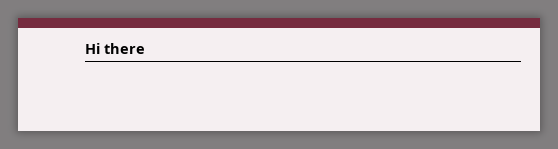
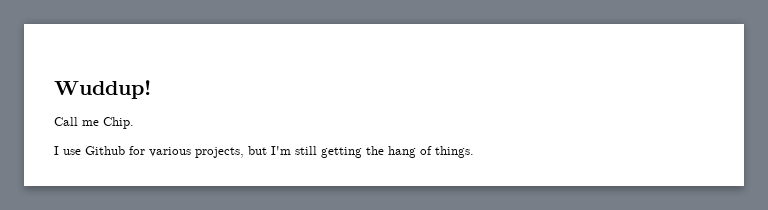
- Hi there
+ Wuddup!
+ Call me Chip.
+ I use Github for various projects, but I'm still getting the hang of things.

